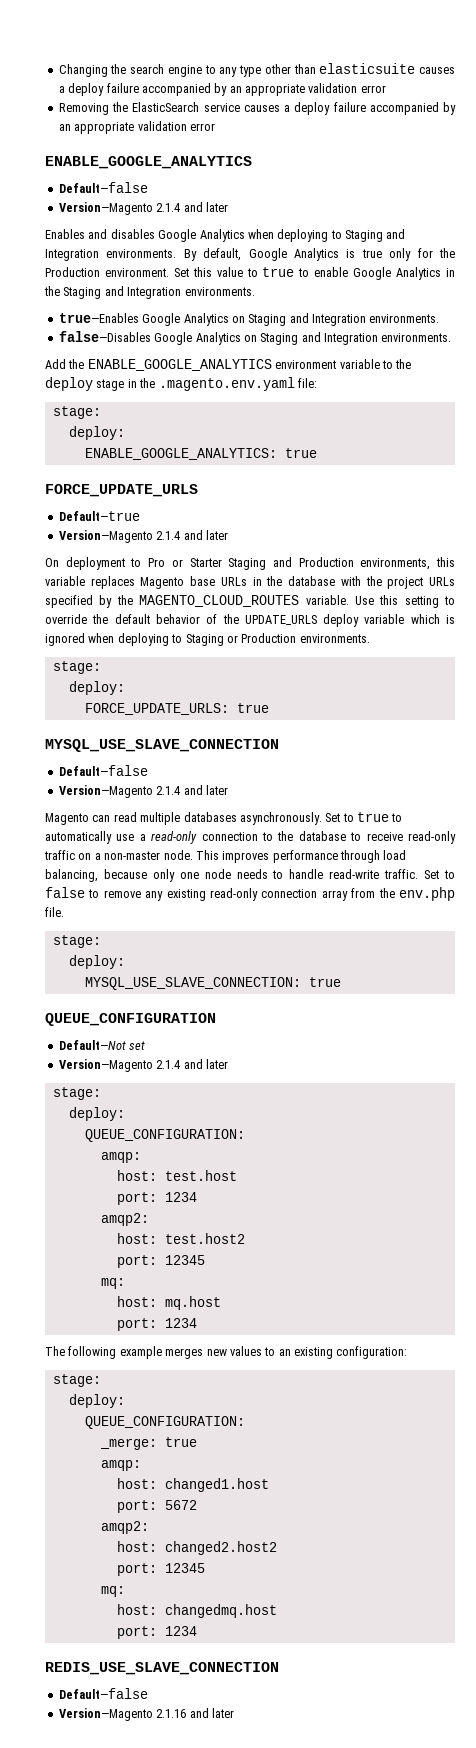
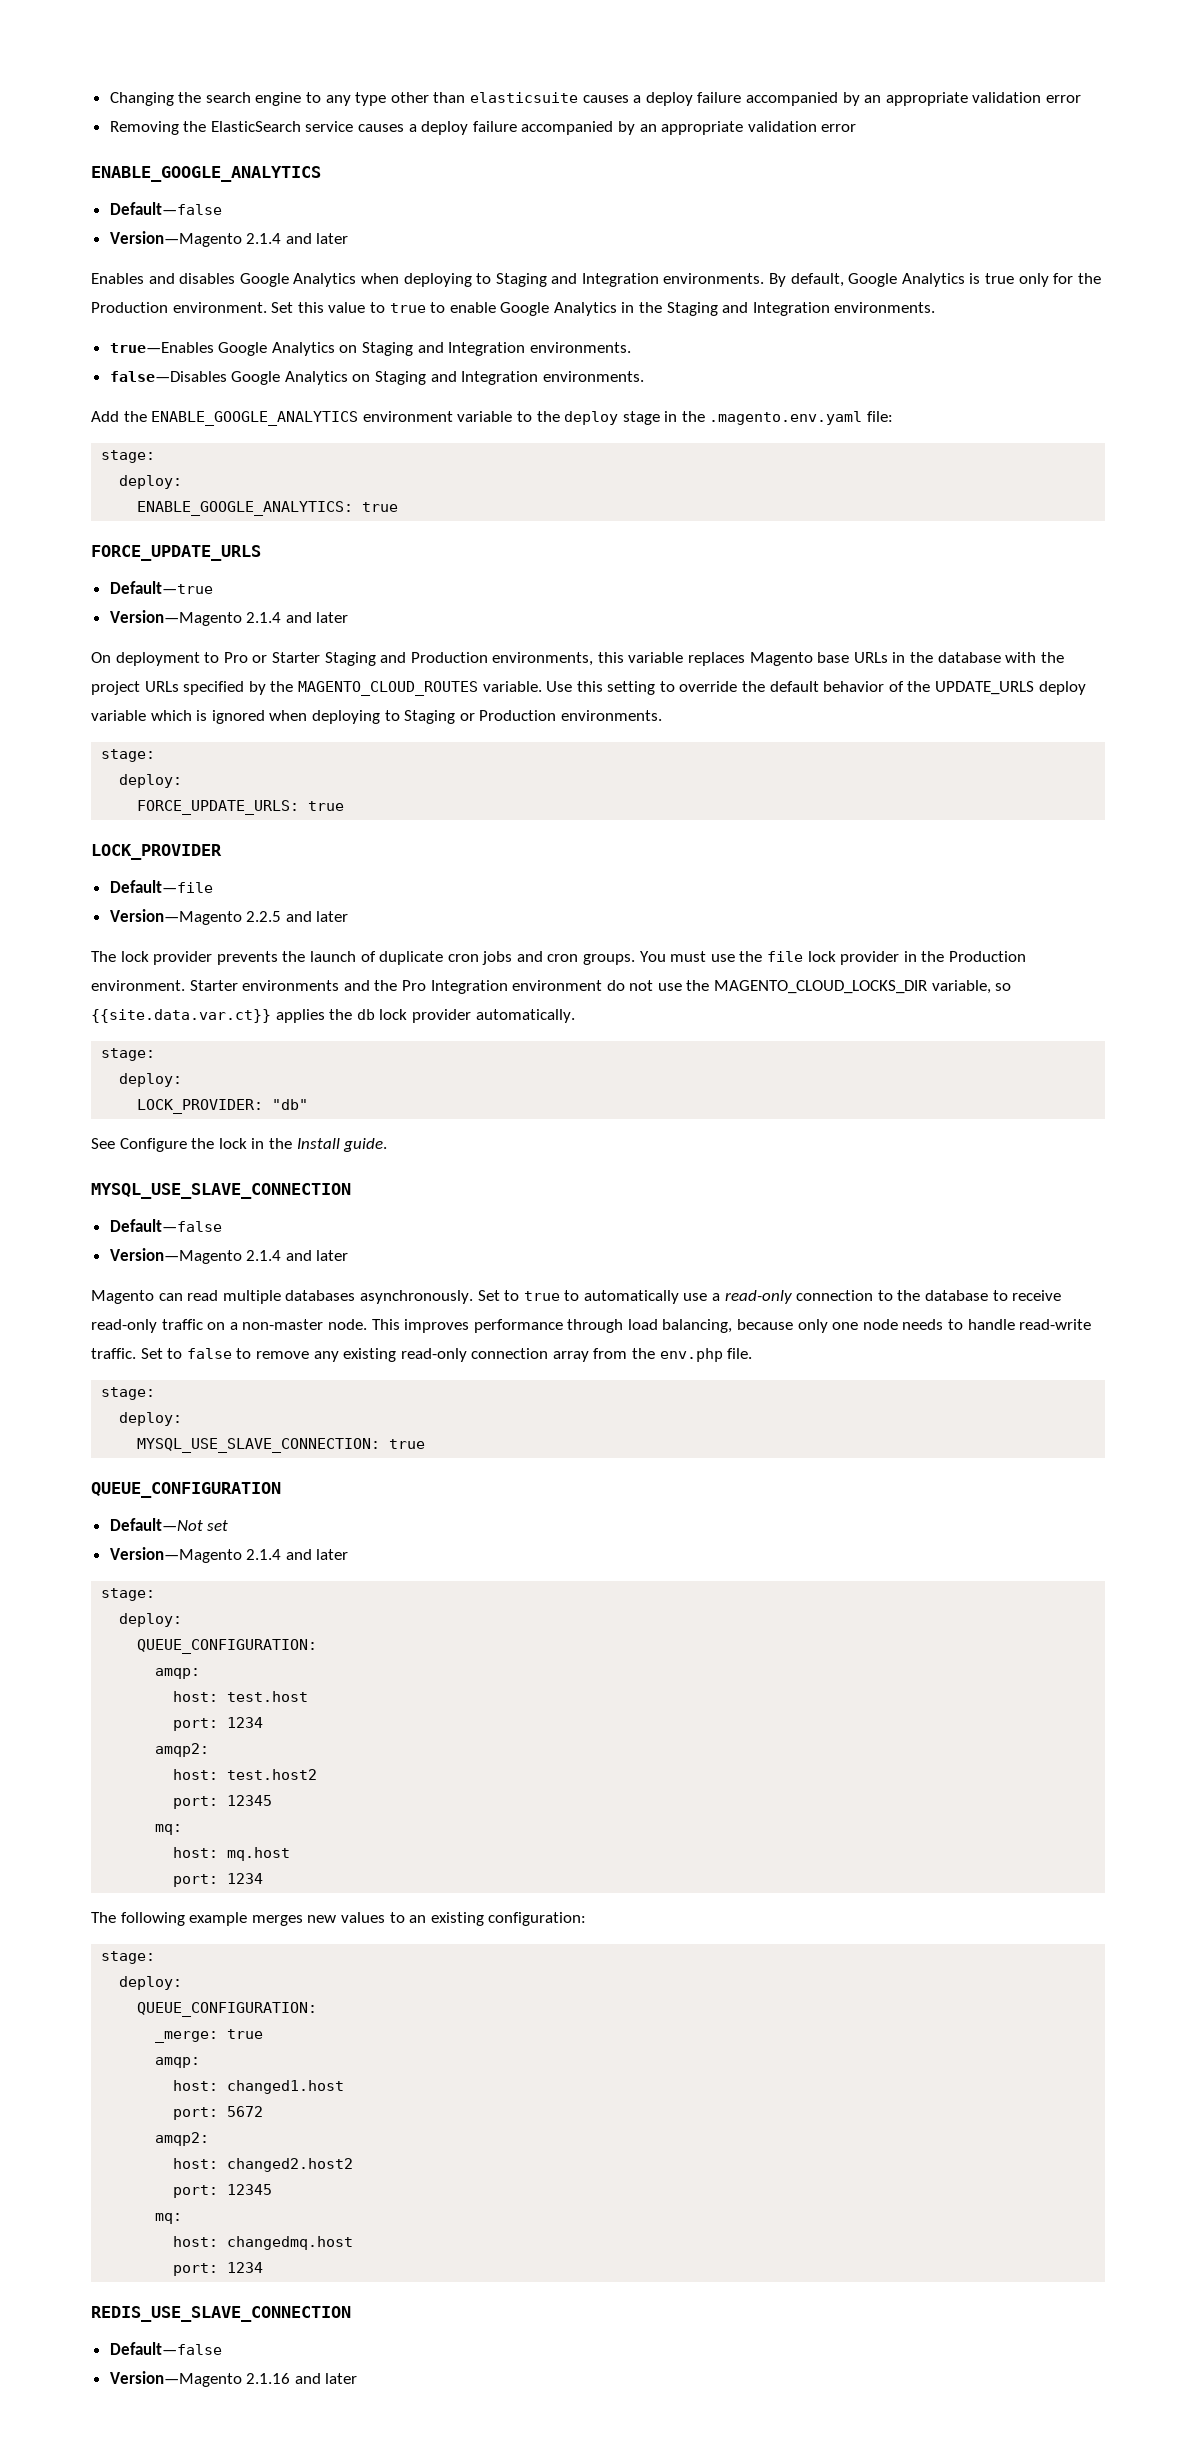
+ LOCK_PROVIDER
+ Default—file
+ Version—Magento 2.2.5 and later
+ The lock provider prevents the launch of duplicate cron jobs and cron groups. You must use the file lock provider in the Production environment. Starter environments and the Pro Integration environment do not use the MAGENTO_CLOUD_LOCKS_DIR variable, so {{site.data.var.ct}} applies the db lock provider automatically.
+ stage:
+ deploy:
+ LOCK_PROVIDER: "db"
+ See Configure the lock in the Install guide.

